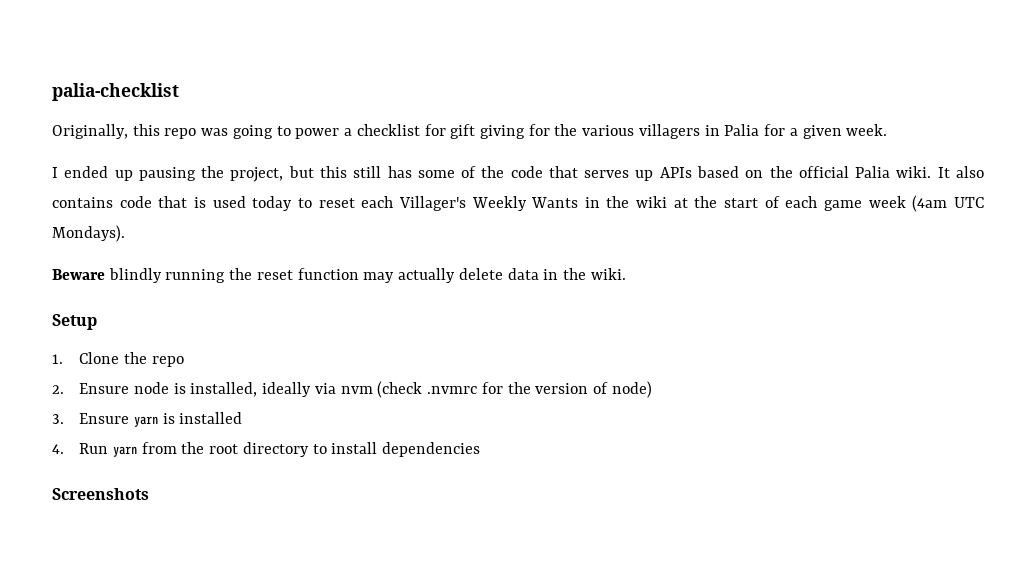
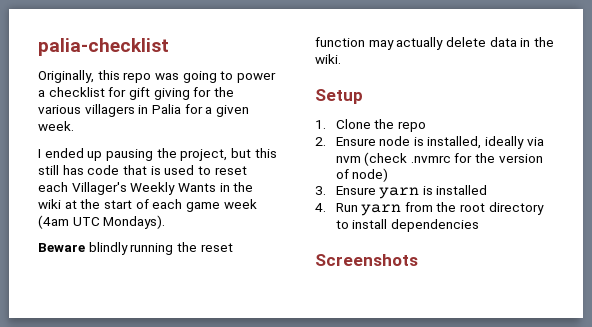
- I ended up pausing the project, but this still has some of the code that serves up APIs based on the official Palia wiki. It also contains code that is used today to reset each Villager's Weekly Wants in the wiki at the start of each game week (4am UTC Mondays).
+ I ended up pausing the project, but this still has code that is used to reset each Villager's Weekly Wants in the wiki at the start of each game week (4am UTC Mondays).

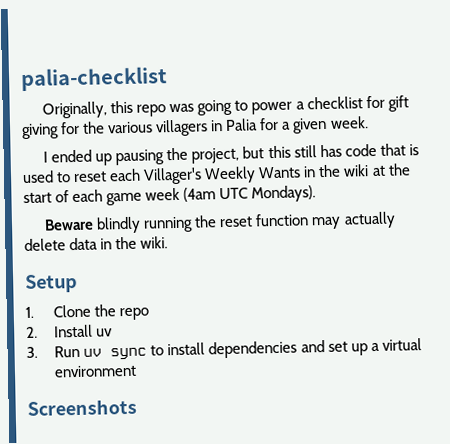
- 2. Ensure node is installed, ideally via nvm (check .nvmrc for the version of node)
- 3. Ensure yarn is installed
- 4. Run yarn from the root directory to install dependencies
+ 2. Install uv
+ 3. Run uv sync to install dependencies and set up a virtual environment

